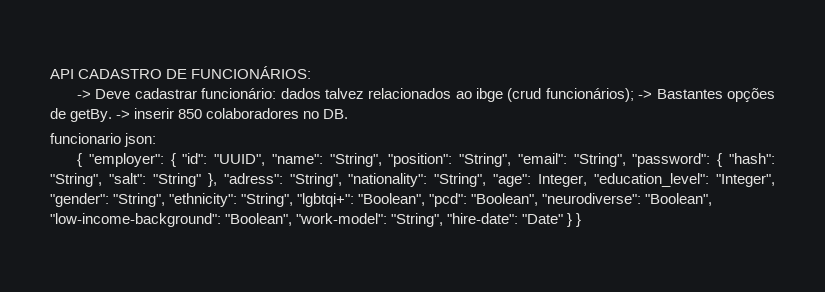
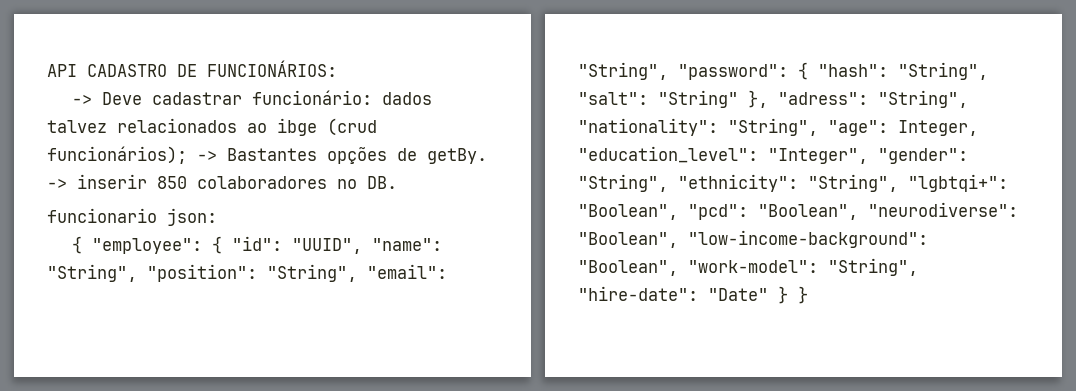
- { "employer": { "id": "UUID", "name": "String", "position": "String", "email": "String", "password": { "hash": "String", "salt": "String" }, "adress": "String", "nationality": "String", "age": Integer, "education_level": "Integer", "gender": "String", "ethnicity": "String", "lgbtqi+": "Boolean", "pcd": "Boolean", "neurodiverse": "Boolean", "low-income-background": "Boolean", "work-model": "String", "hire-date": "Date" } }
+ { "employee": { "id": "UUID", "name": "String", "position": "String", "email": "String", "password": { "hash": "String", "salt": "String" }, "adress": "String", "nationality": "String", "age": Integer, "education_level": "Integer", "gender": "String", "ethnicity": "String", "lgbtqi+": "Boolean", "pcd": "Boolean", "neurodiverse": "Boolean", "low-income-background": "Boolean", "work-model": "String", "hire-date": "Date" } }

